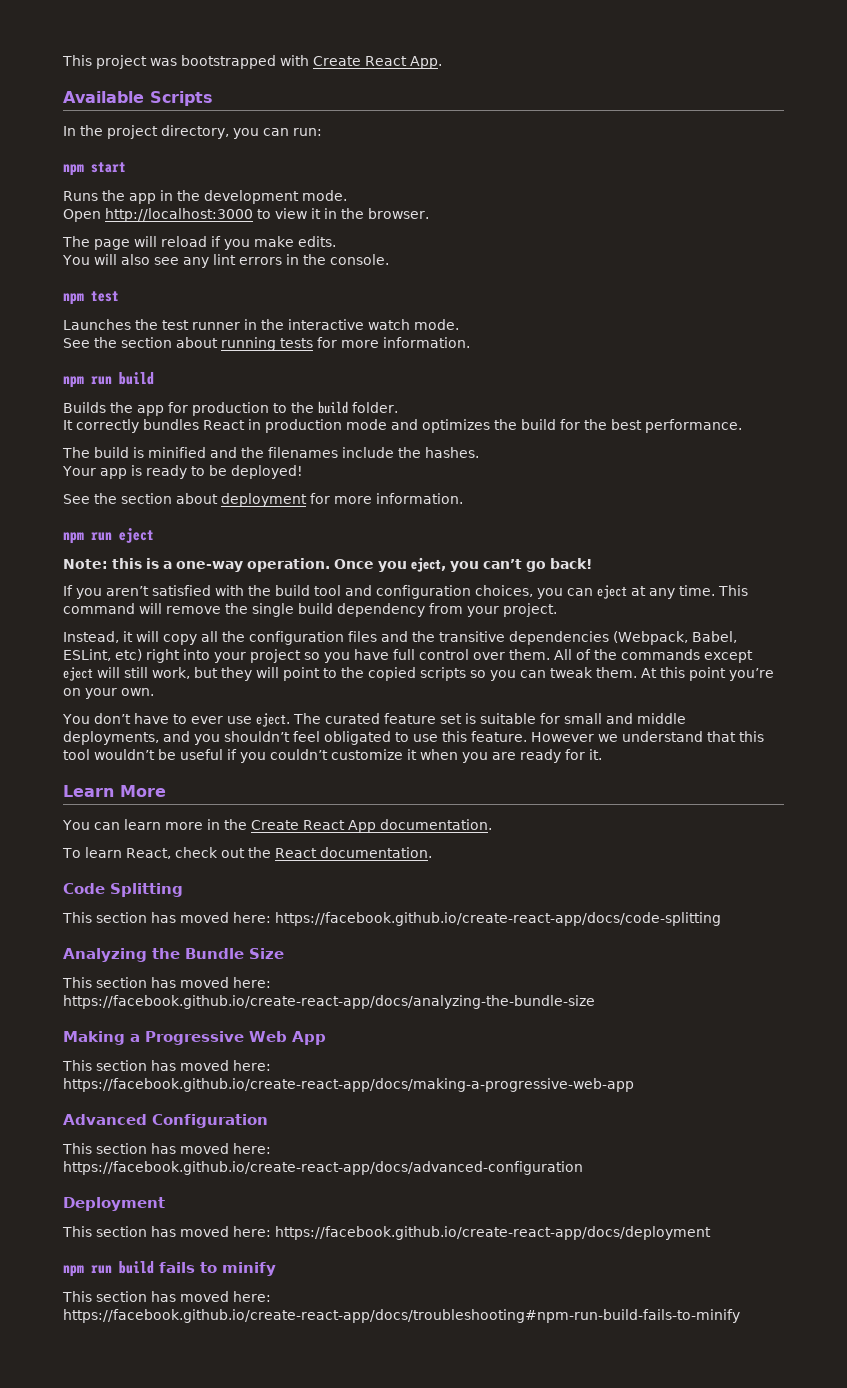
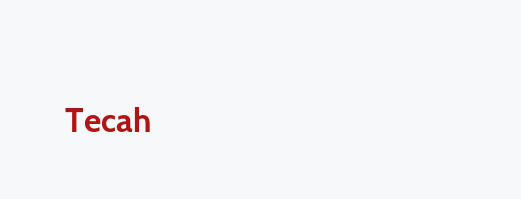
- This project was bootstrapped with Create React App.
- Available Scripts
- In the project directory, you can run:
- npm start
- Runs the app in the development mode.
- Open http://localhost:3000 to view it in the browser.
- The page will reload if you make edits.
- You will also see any lint errors in the console.
- npm test
- Launches the test runner in the interactive watch mode.
- See the section about running tests for more information.
- npm run build
- Builds the app for production to the build folder.
- It correctly bundles React in production mode and optimizes the build for the best performance.
- The build is minified and the filenames include the hashes.
- Your app is ready to be deployed!
- See the section about deployment for more information.
- npm run eject
- Note: this is a one-way operation. Once you eject, you can’t go back!
- If you aren’t satisfied with the build tool and configuration choices, you can eject at any time. This command will remove the single build dependency from your project.
- Instead, it will copy all the configuration files and the transitive dependencies (Webpack, Babel, ESLint, etc) right into your project so you have full control over them. All of the commands except eject will still work, but they will point to the copied scripts so you can tweak them. At this point you’re on your own.
- You don’t have to ever use eject. The curated feature set is suitable for small and middle deployments, and you shouldn’t feel obligated to use this feature. However we understand that this tool wouldn’t be useful if you couldn’t customize it when you are ready for it.
- Learn More
- You can learn more in the Create React App documentation.
- To learn React, check out the React documentation.
- Code Splitting
- This section has moved here: https://facebook.github.io/create-react-app/docs/code-splitting
- Analyzing the Bundle Size
- This section has moved here: https://facebook.github.io/create-react-app/docs/analyzing-the-bundle-size
- Making a Progressive Web App
- This section has moved here: https://facebook.github.io/create-react-app/docs/making-a-progressive-web-app
- Advanced Configuration
- This section has moved here: https://facebook.github.io/create-react-app/docs/advanced-configuration
- Deployment
- This section has moved here: https://facebook.github.io/create-react-app/docs/deployment
- npm run build fails to minify
- This section has moved here: https://facebook.github.io/create-react-app/docs/troubleshooting#npm-run-build-fails-to-minify
+ Tecah

